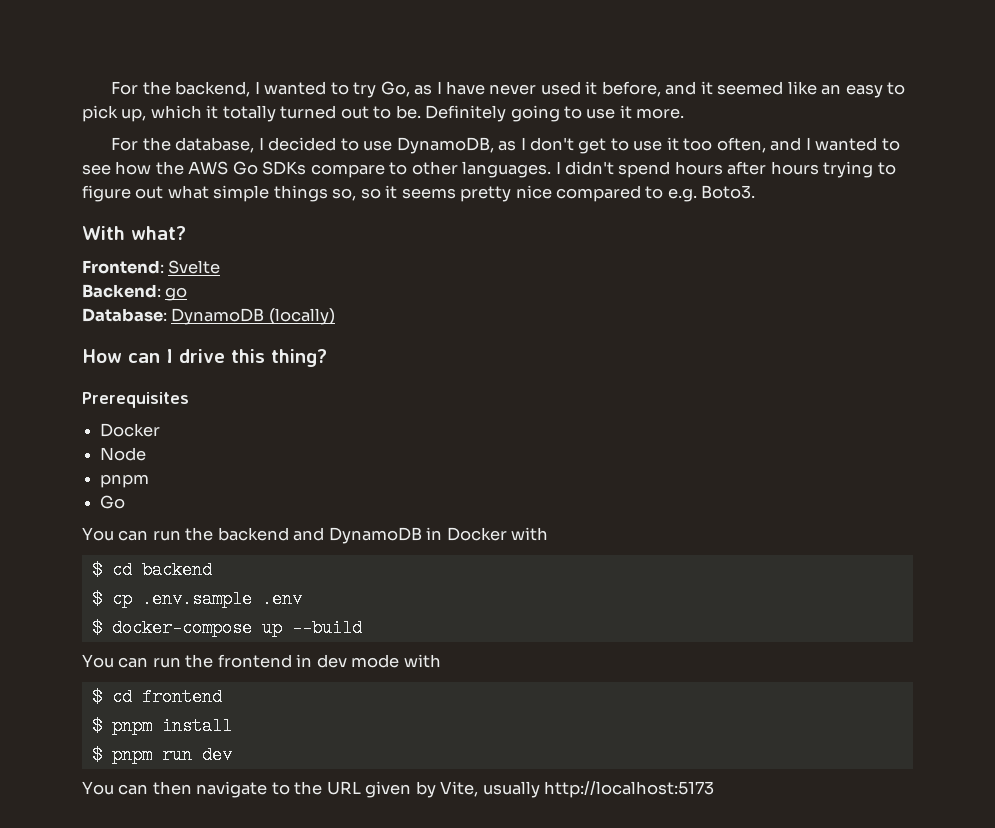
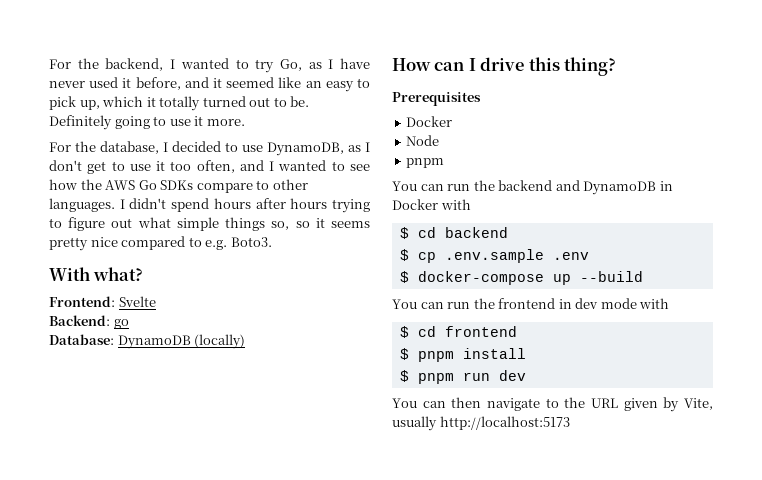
  Node
  pnpm
- Go

